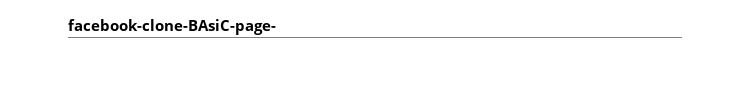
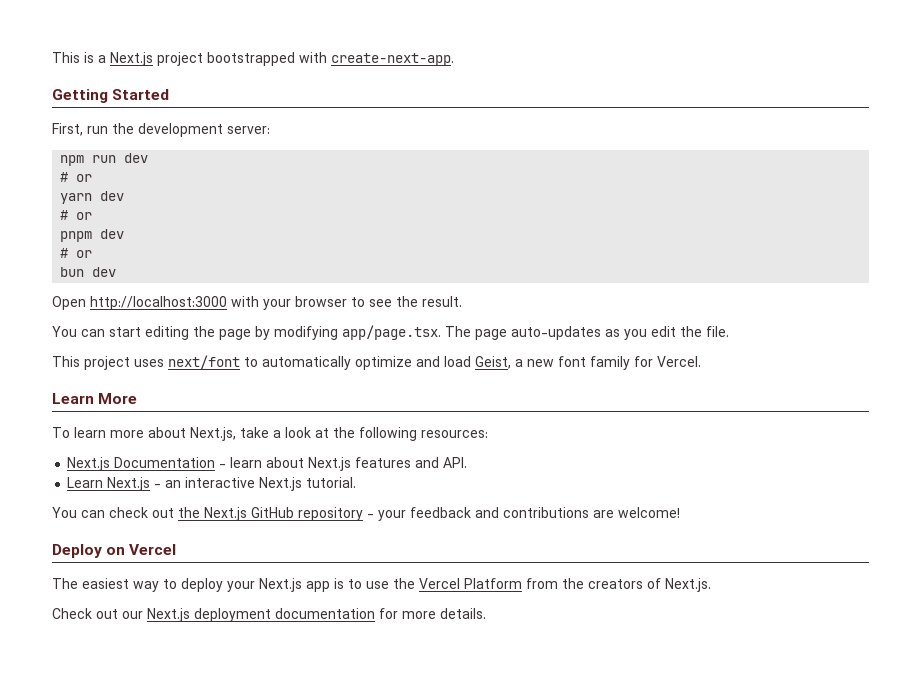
- facebook-clone-BAsiC-page-
+ This is a Next.js project bootstrapped with create-next-app.
+ Getting Started
+ First, run the development server:
+ npm run dev
+ # or
+ yarn dev
+ # or
+ pnpm dev
+ # or
+ bun dev
+ Open http://localhost:3000 with your browser to see the result.
+ You can start editing the page by modifying app/page.tsx. The page auto-updates as you edit the file.
+ This project uses next/font to automatically optimize and load Geist, a new font family for Vercel.
+ Learn More
+ To learn more about Next.js, take a look at the following resources:
+ Next.js Documentation - learn about Next.js features and API.
+ Learn Next.js - an interactive Next.js tutorial.
+ You can check out the Next.js GitHub repository - your feedback and contributions are welcome!
+ Deploy on Vercel
+ The easiest way to deploy your Next.js app is to use the Vercel Platform from the creators of Next.js.
+ Check out our Next.js deployment documentation for more details.

